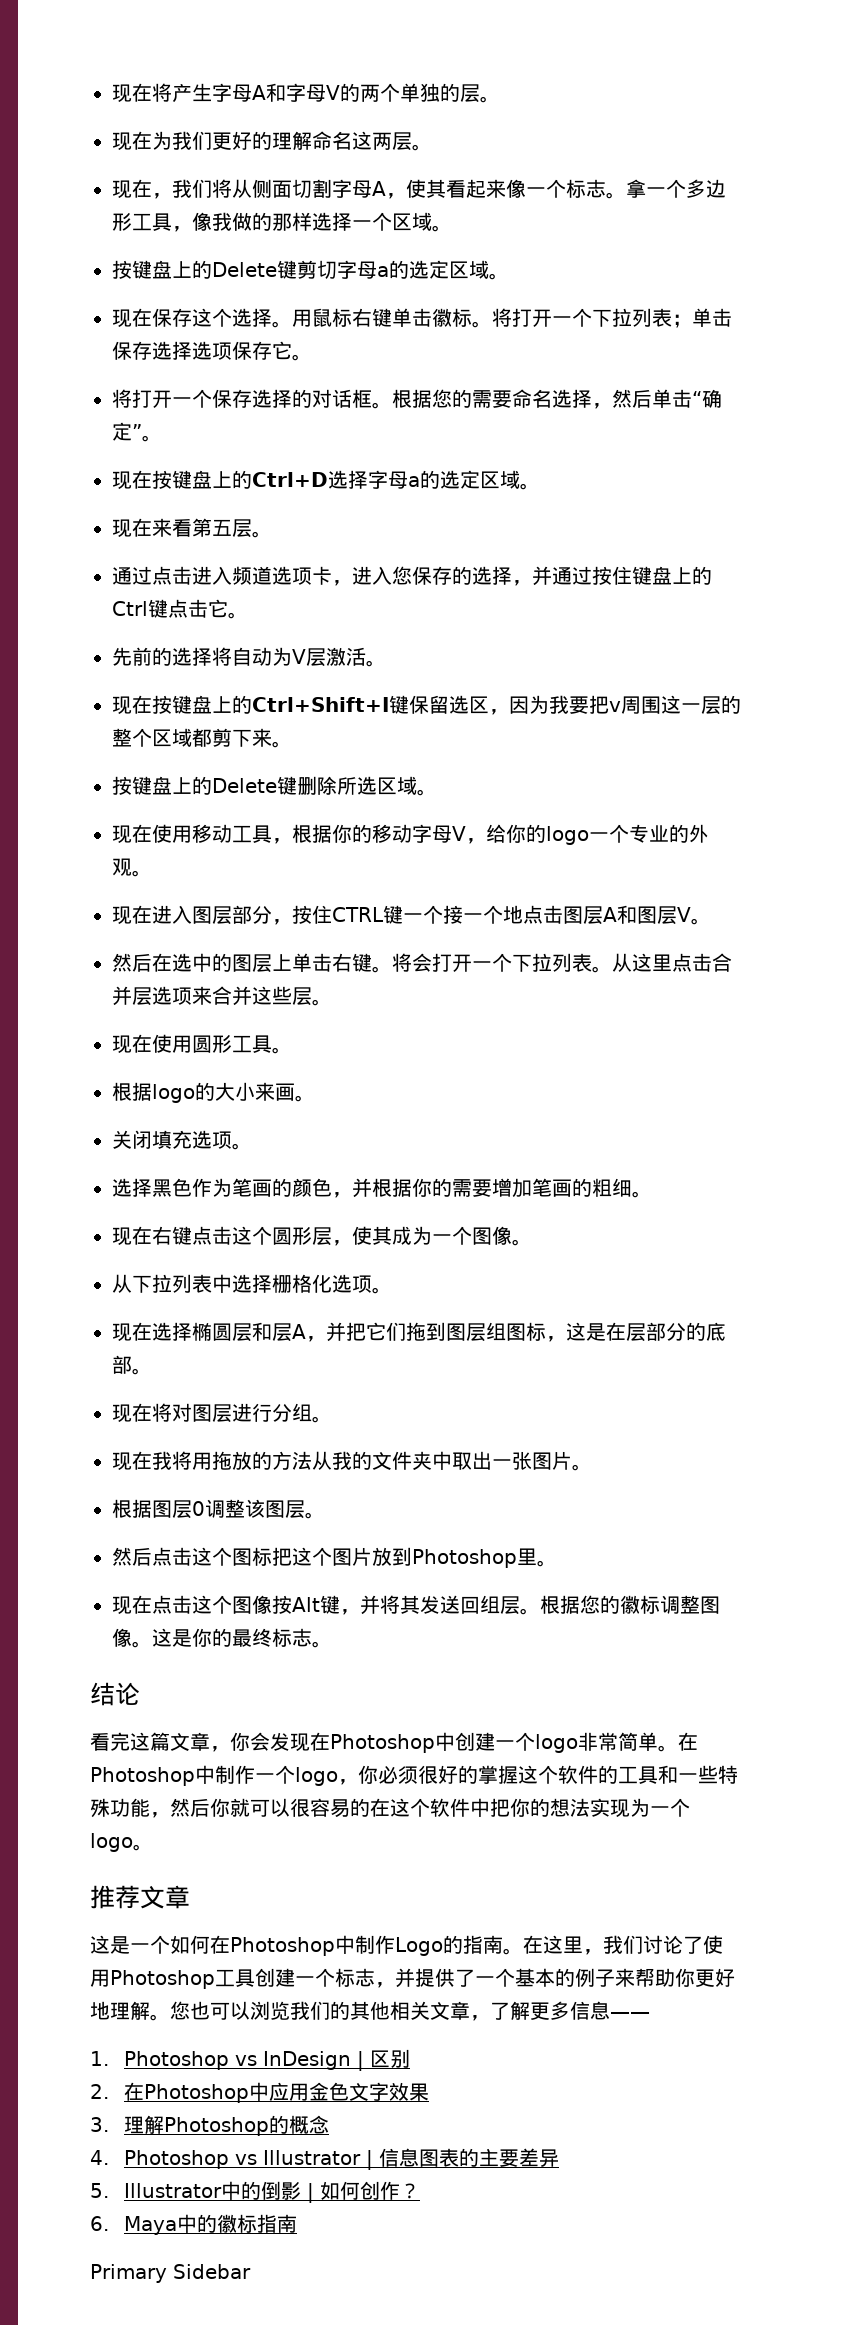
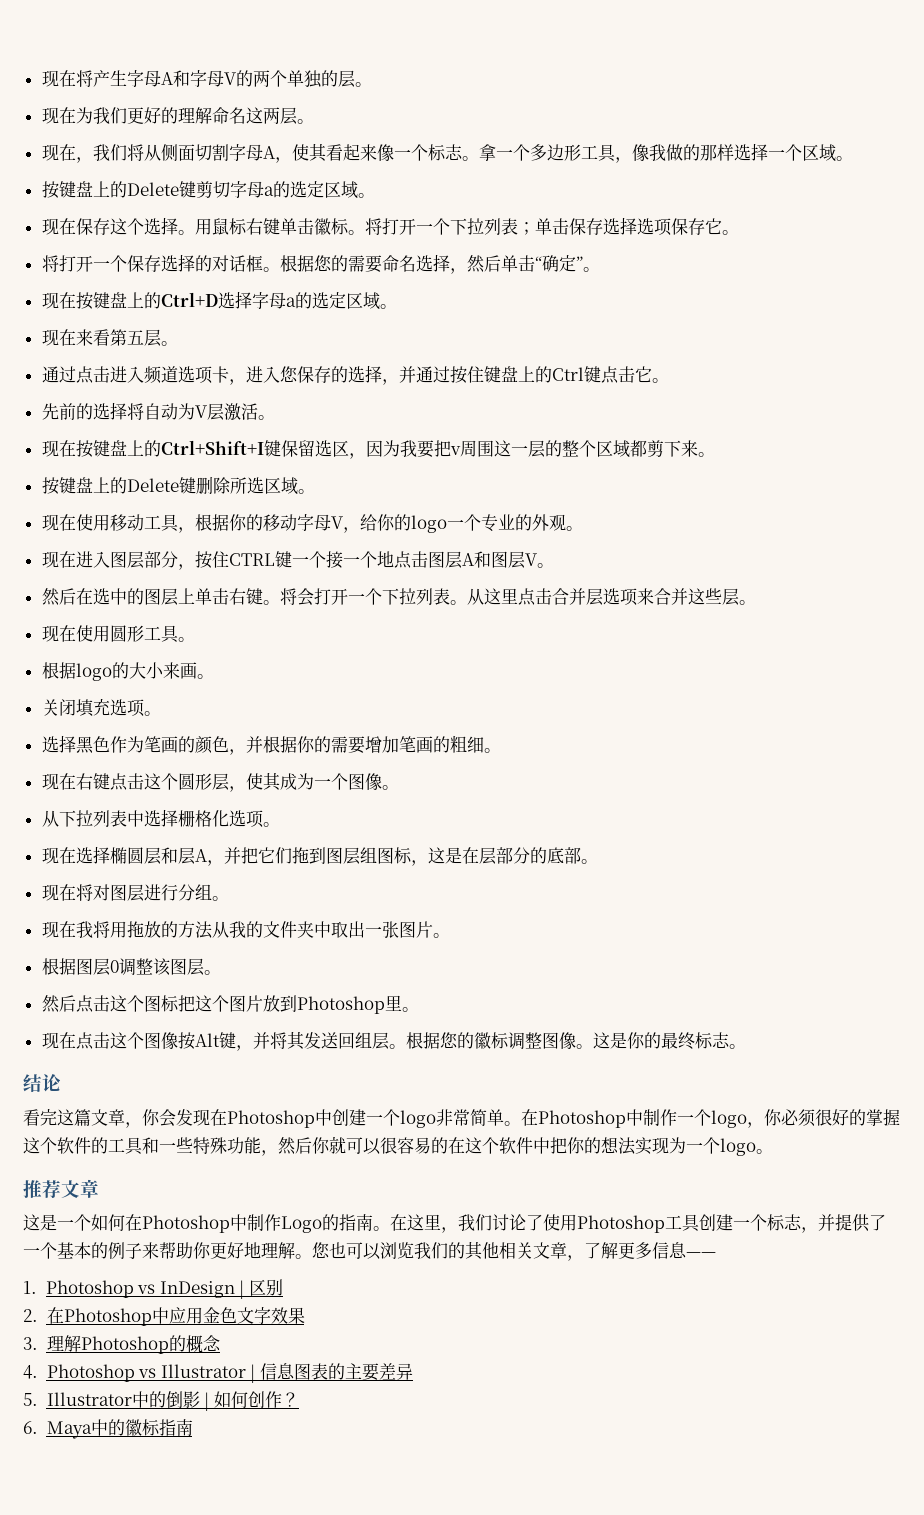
- Primary Sidebar

